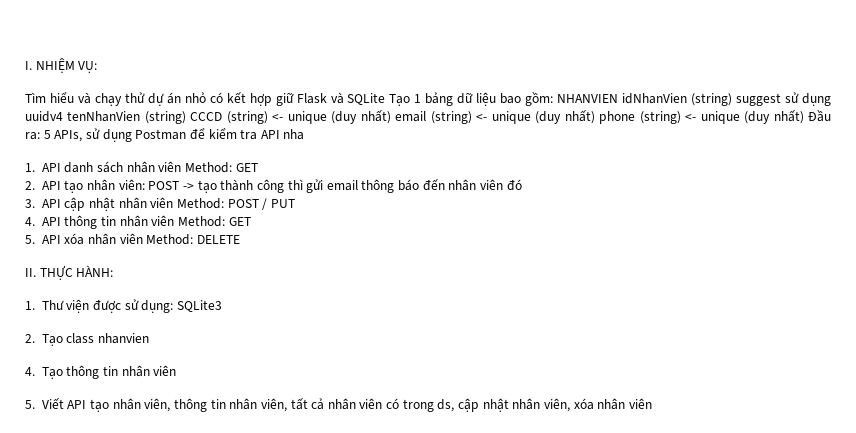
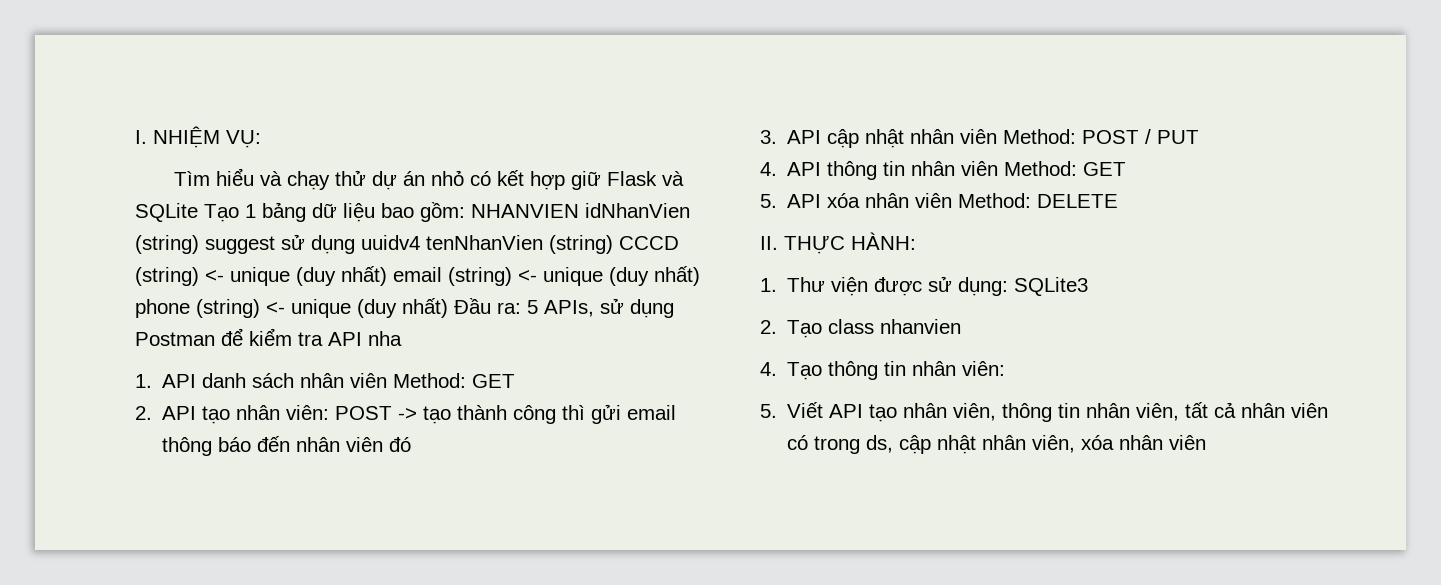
- 4. Tạo thông tin nhân viên
+ 4. Tạo thông tin nhân viên:

